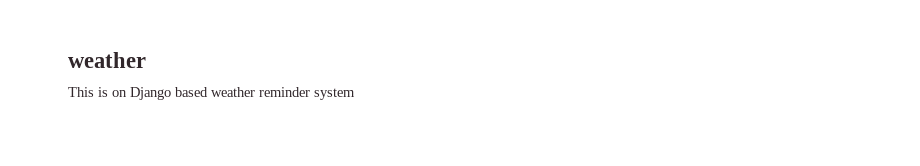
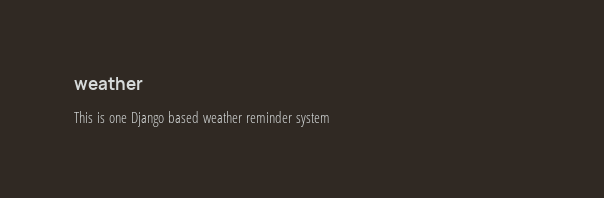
- This is on Django based weather reminder system
+ This is one Django based weather reminder system

